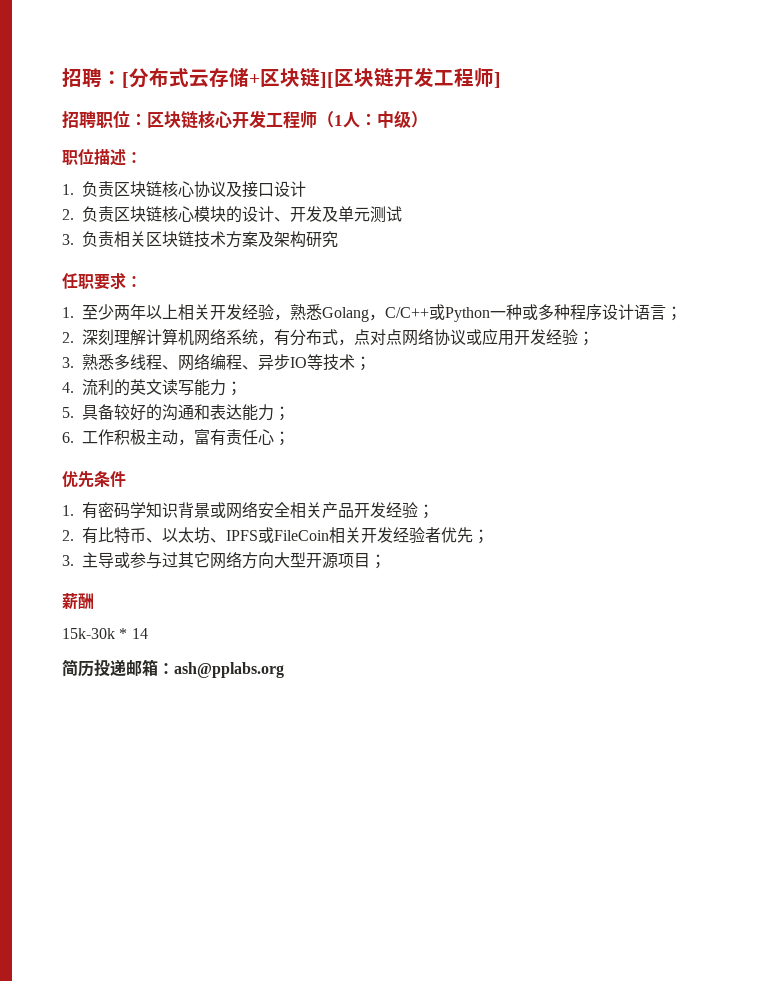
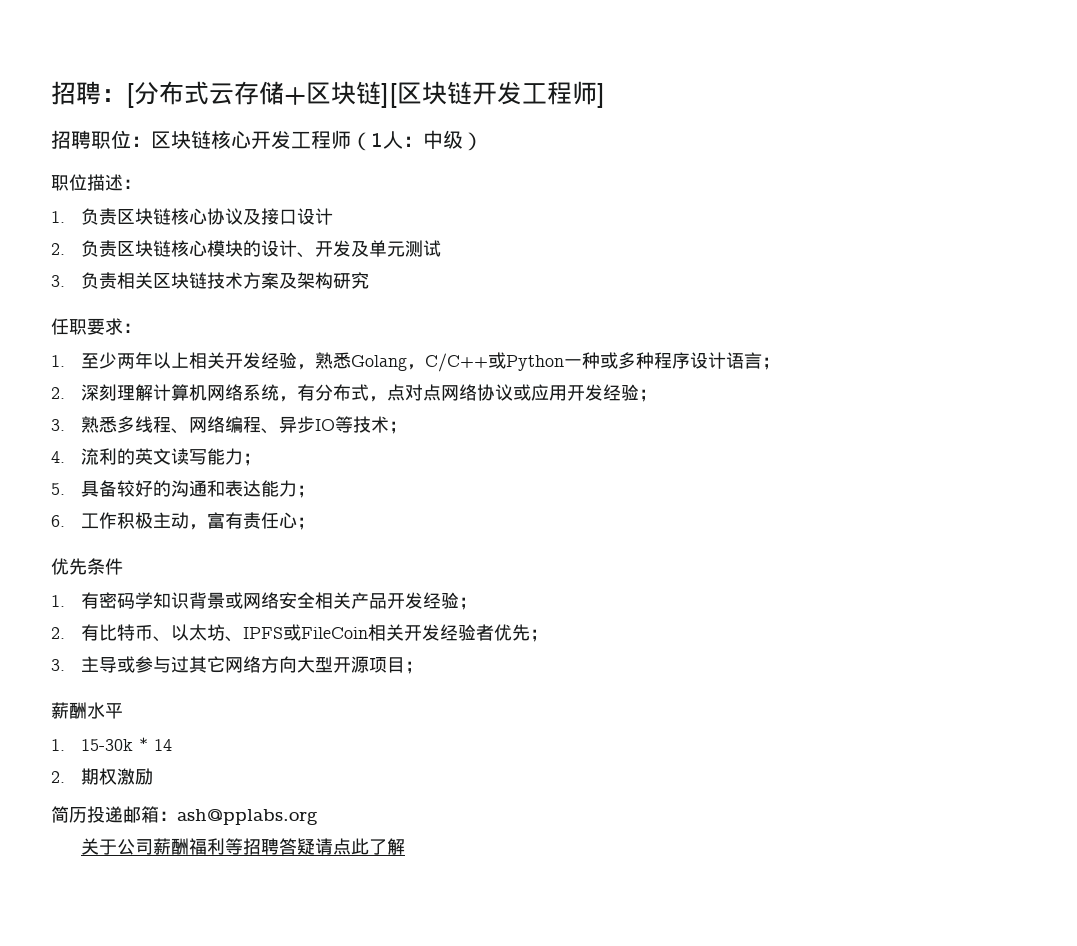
- 薪酬
- 15k-30k * 14
+ 薪酬水平
+ 1. 15-30k * 14
+ 2.期权激励
+ 关于公司薪酬福利等招聘答疑请点此了解

